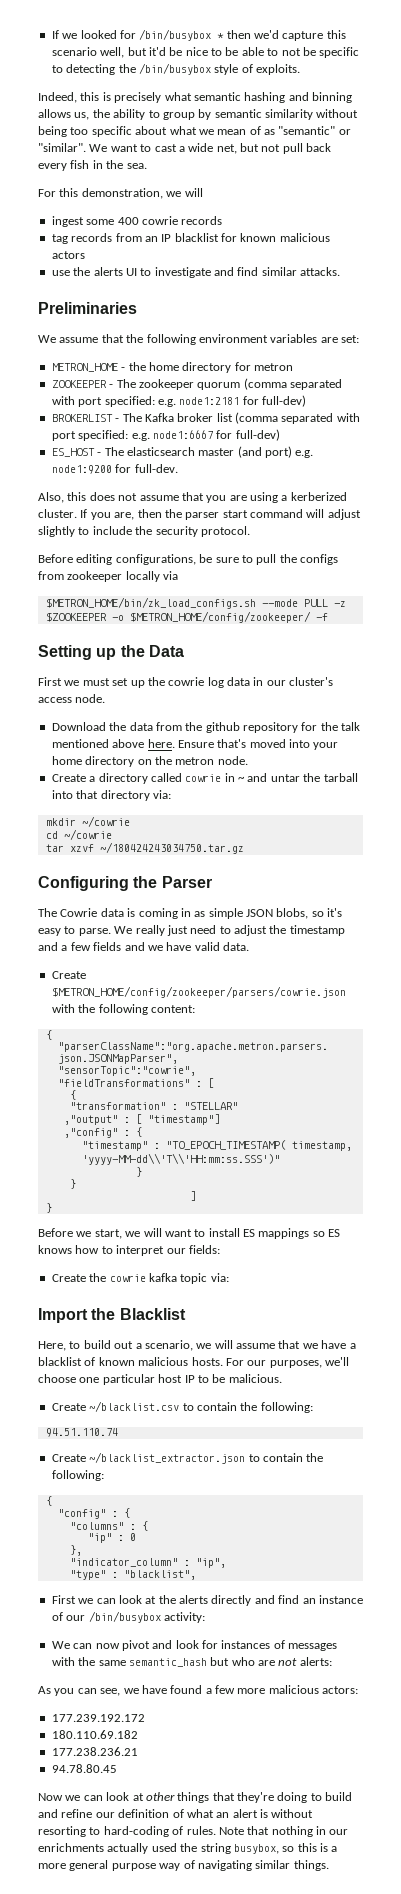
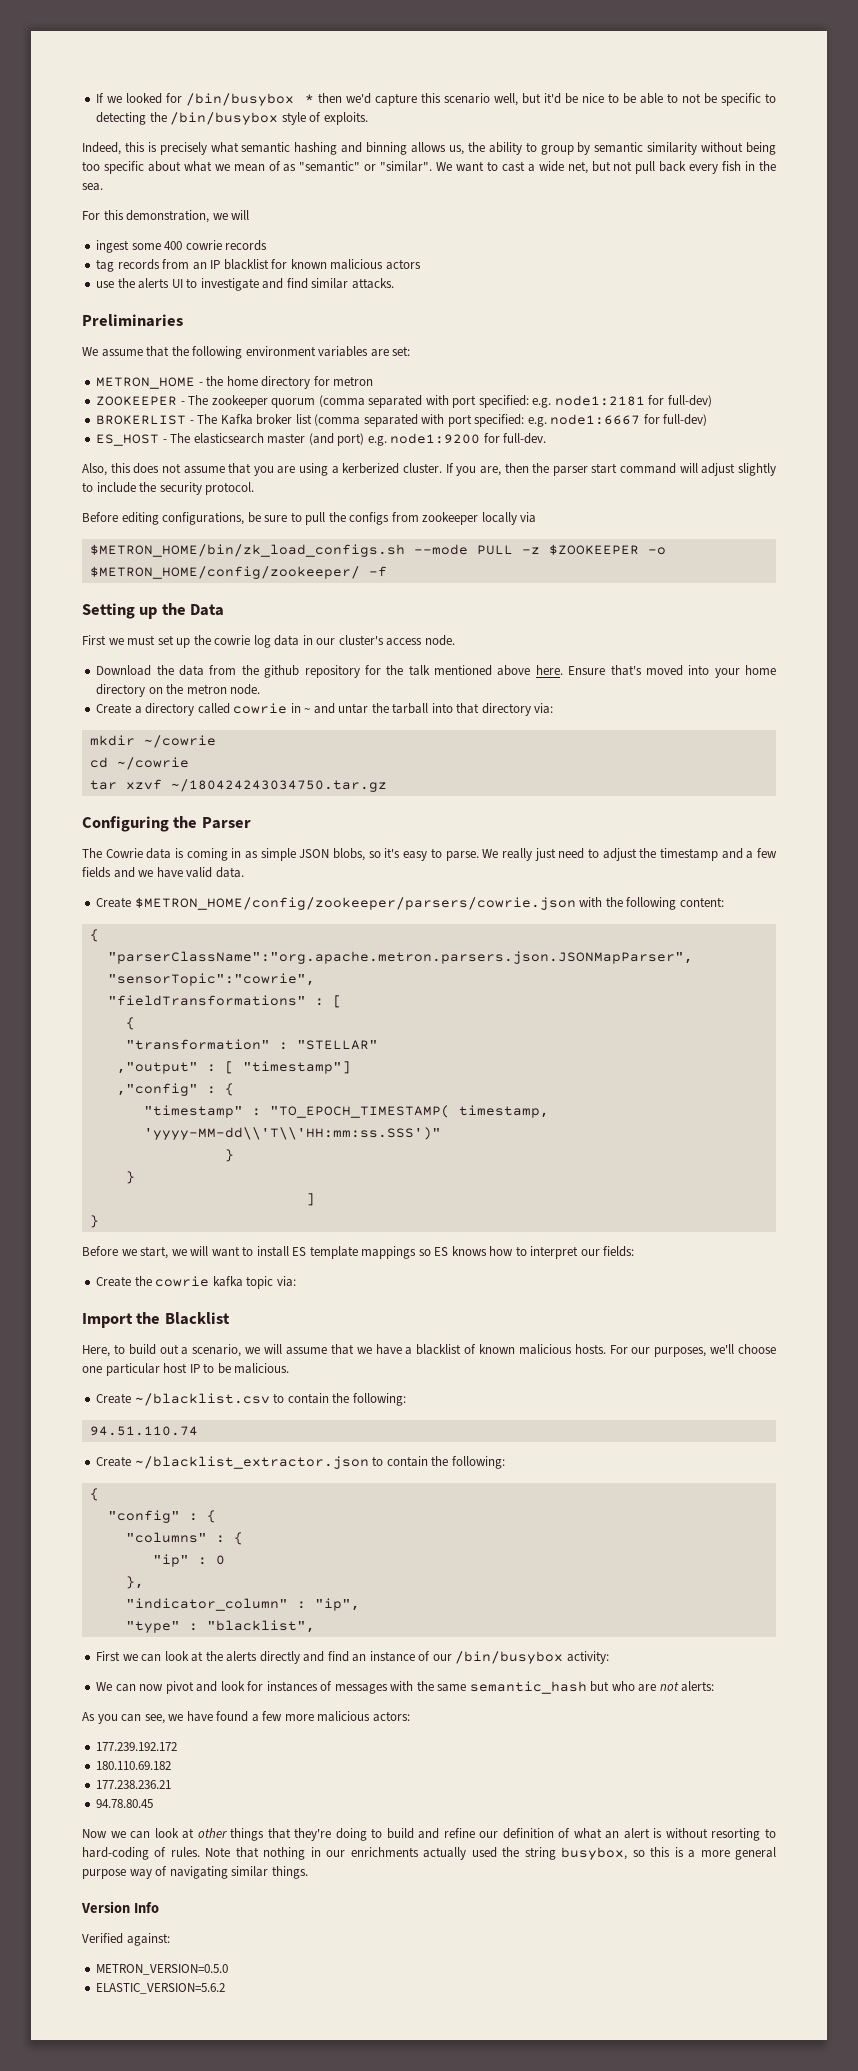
- Before we start, we will want to install ES mappings so ES knows how to interpret our fields:
+ Before we start, we will want to install ES template mappings so ES knows how to interpret our fields:
+ Version Info
+ Verified against:
+ METRON_VERSION=0.5.0
+ ELASTIC_VERSION=5.6.2

